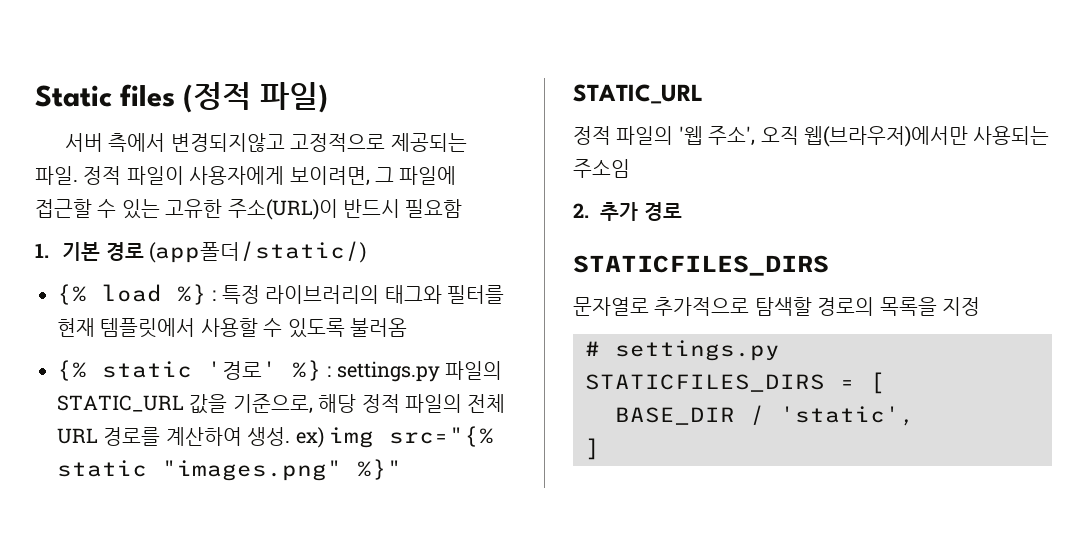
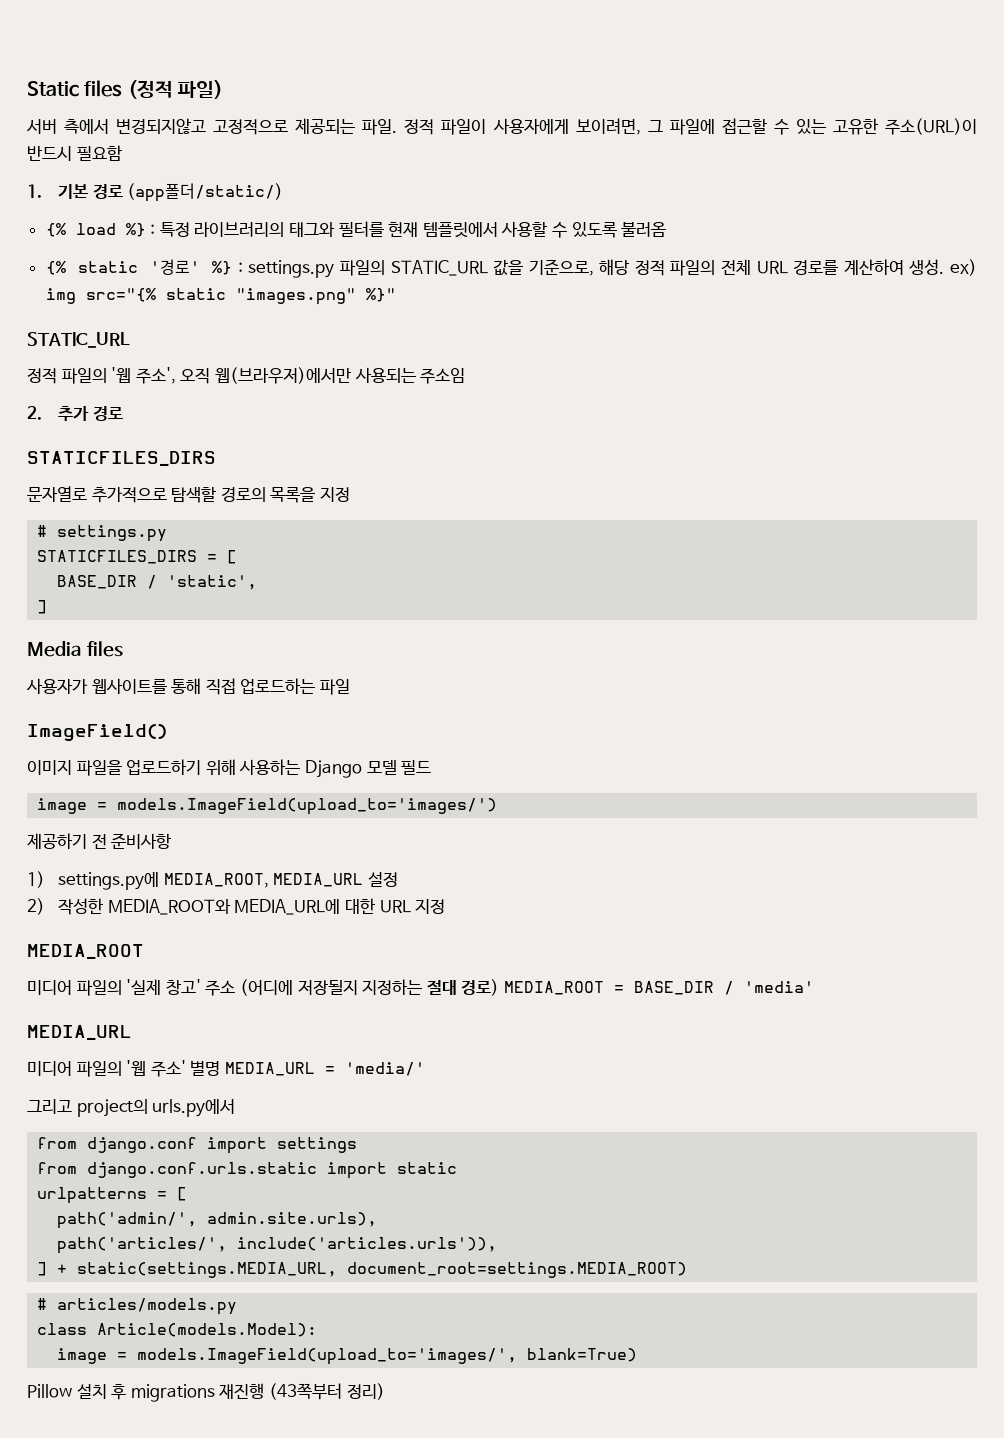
+ Media files
+ 사용자가 웹사이트를 통해 직접 업로드하는 파일
+ ImageField()
+ 이미지 파일을 업로드하기 위해 사용하는 Django 모델 필드
+ image = models.ImageField(upload_to='images/')
+ 제공하기 전 준비사항
+ 1) settings.py에 MEDIA_ROOT, MEDIA_URL 설정
+ 2) 작성한 MEDIA_ROOT와 MEDIA_URL에 대한 URL 지정
+ MEDIA_ROOT
+ 미디어 파일의 '실제 창고' 주소 (어디에 저장될지 지정하는 절대 경로) MEDIA_ROOT = BASE_DIR / 'media'
+ MEDIA_URL
+ 미디어 파일의 '웹 주소' 별명 MEDIA_URL = 'media/'
+ 그리고 project의 urls.py에서
+ from django.conf import settings
+ from django.conf.urls.static import static
+ urlpatterns = [
+ path('admin/', admin.site.urls),
+ path('articles/', include('articles.urls')),
+ ] + static(settings.MEDIA_URL, document_root=settings.MEDIA_ROOT)
+ # articles/models.py
+ class Article(models.Model):
+ image = models.ImageField(upload_to='images/', blank=True)
+ Pillow 설치 후 migrations 재진행 (43쪽부터 정리)

